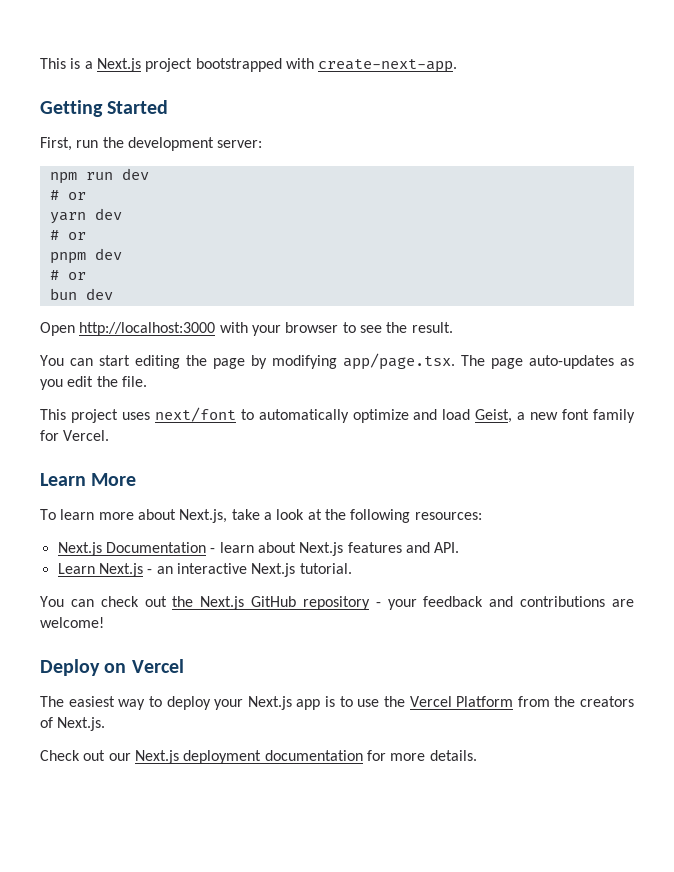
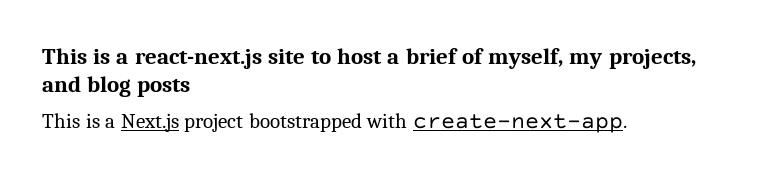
+ This is a react-next.js site to host a brief of myself, my projects, and blog posts
- Getting Started
- First, run the development server:
- npm run dev
- # or
- yarn dev
- # or
- pnpm dev
- # or
- bun dev
- Open http://localhost:3000 with your browser to see the result.
- You can start editing the page by modifying app/page.tsx. The page auto-updates as you edit the file.
- This project uses next/font to automatically optimize and load Geist, a new font family for Vercel.
- Learn More
- To learn more about Next.js, take a look at the following resources:
- Next.js Documentation - learn about Next.js features and API.
- Learn Next.js - an interactive Next.js tutorial.
- You can check out the Next.js GitHub repository - your feedback and contributions are welcome!
- Deploy on Vercel
- The easiest way to deploy your Next.js app is to use the Vercel Platform from the creators of Next.js.
- Check out our Next.js deployment documentation for more details.

